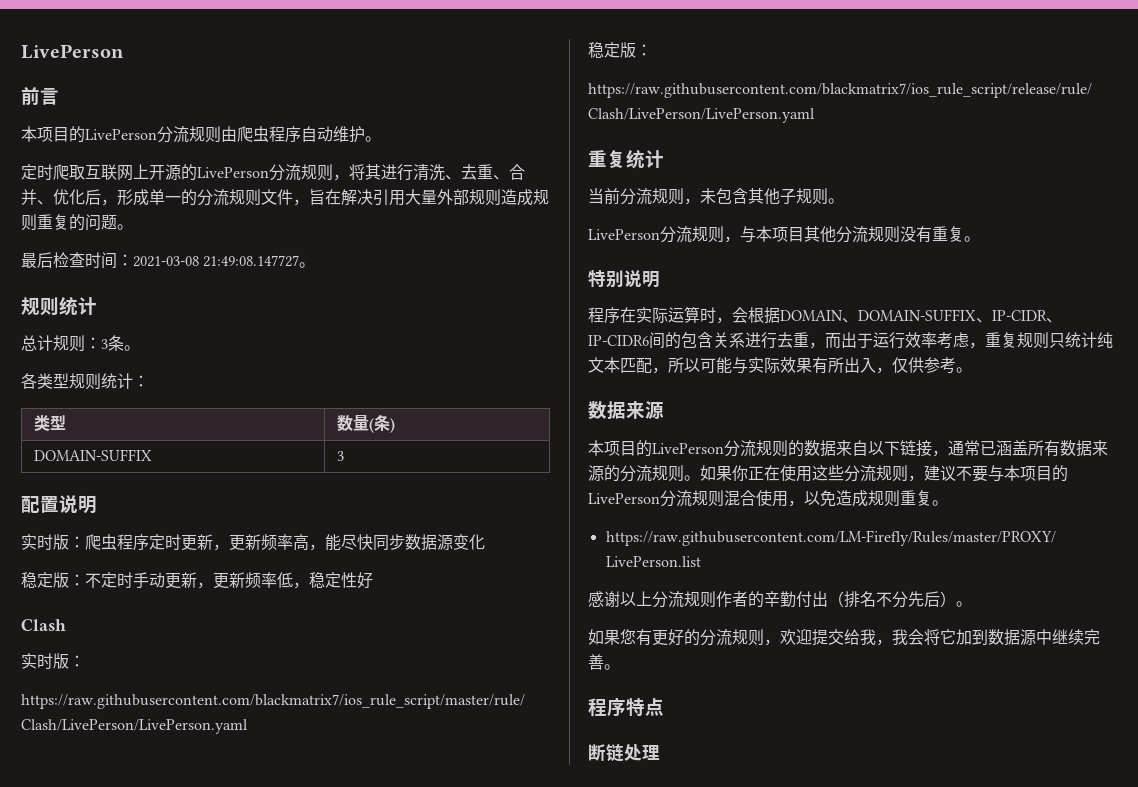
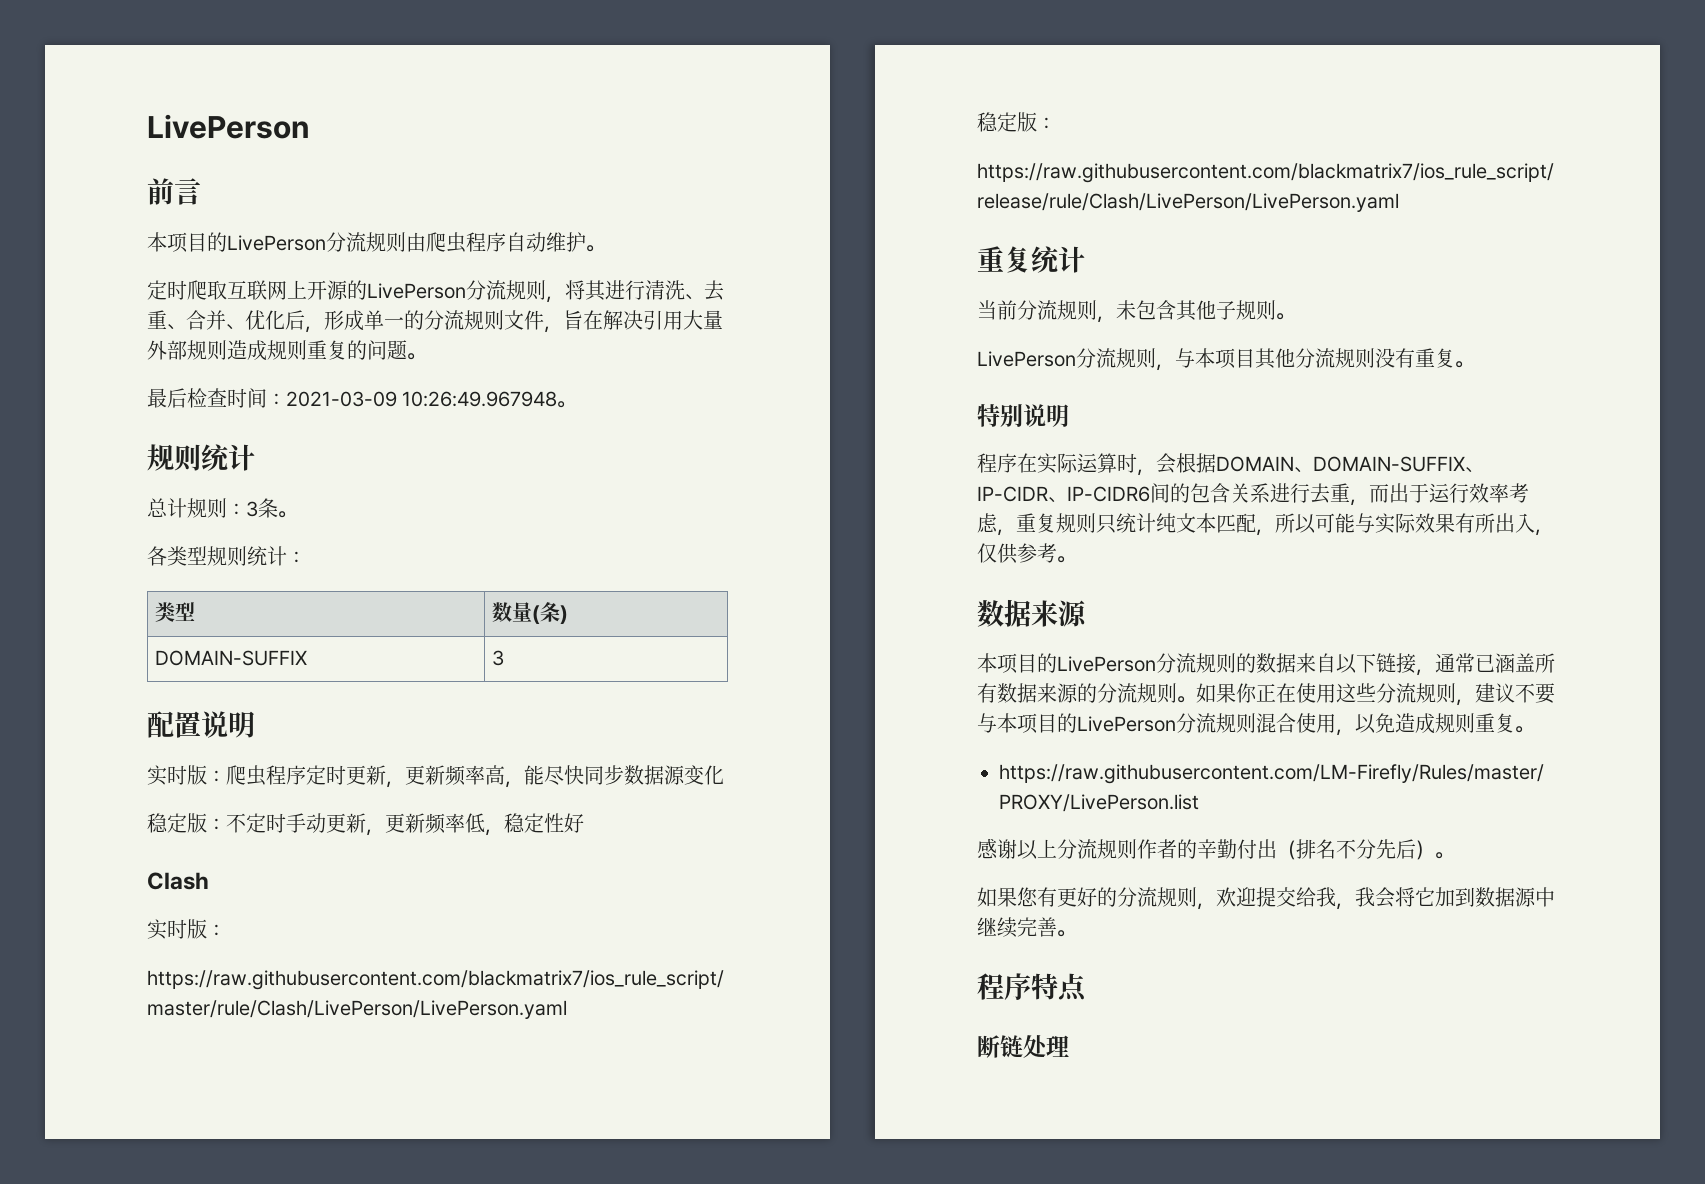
- 最后检查时间：2021-03-08 21:49:08.147727。
+ 最后检查时间：2021-03-09 10:26:49.967948。

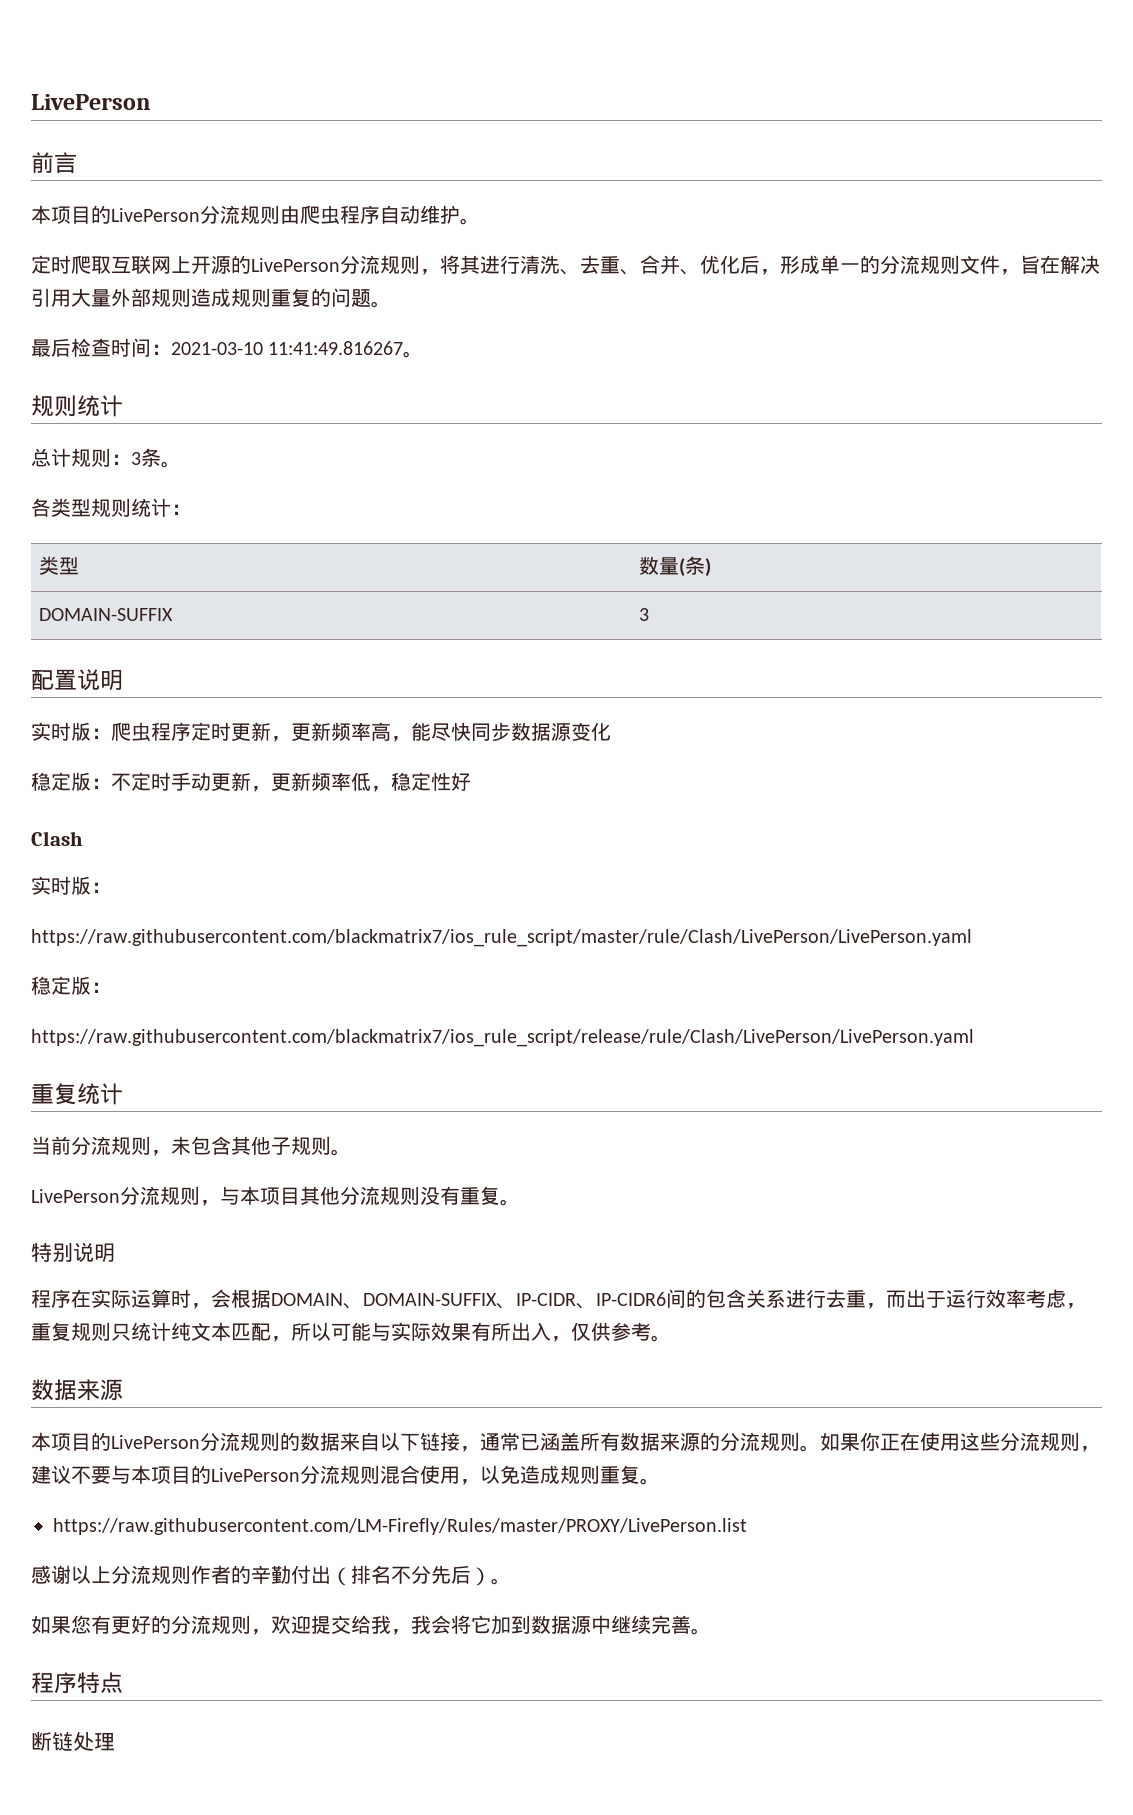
- 最后检查时间：2021-03-09 10:26:49.967948。
+ 最后检查时间：2021-03-10 11:41:49.816267。

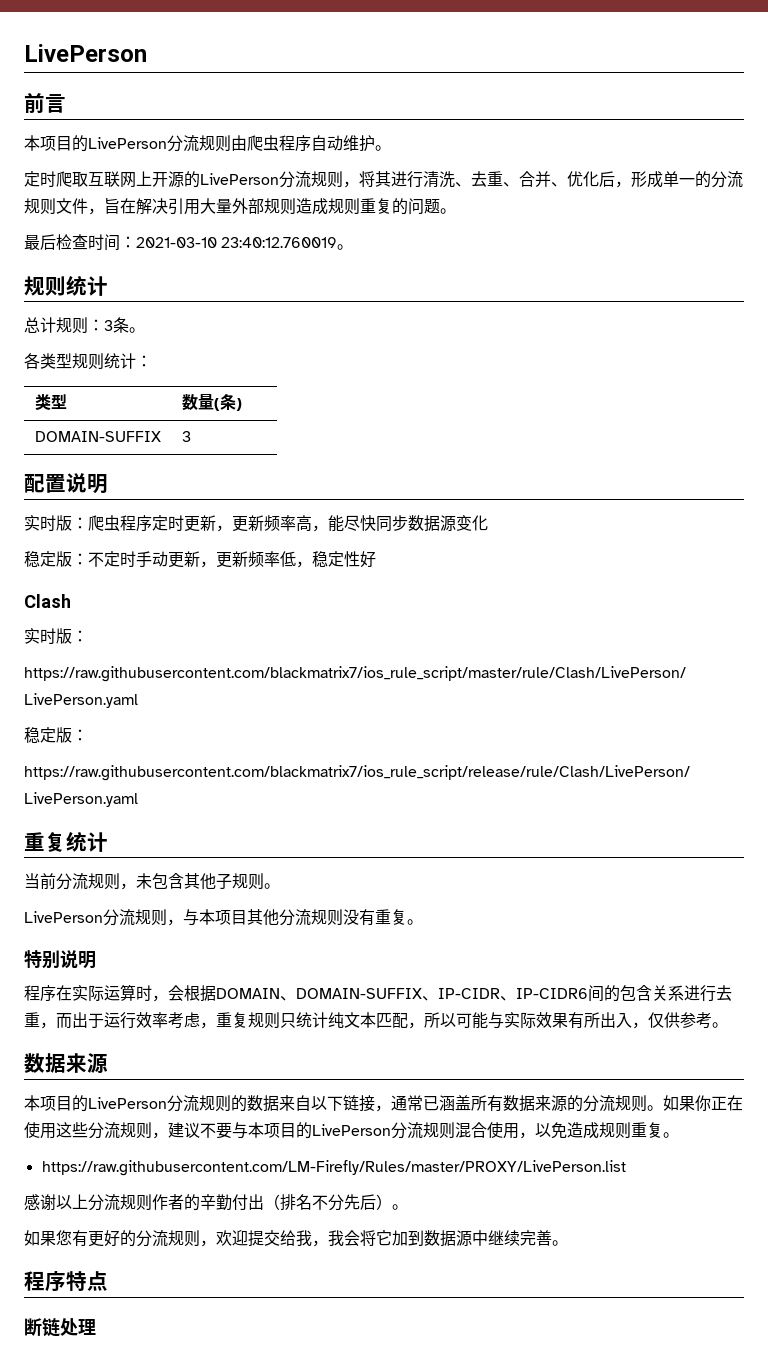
- 最后检查时间：2021-03-10 11:41:49.816267。
+ 最后检查时间：2021-03-10 23:40:12.760019。

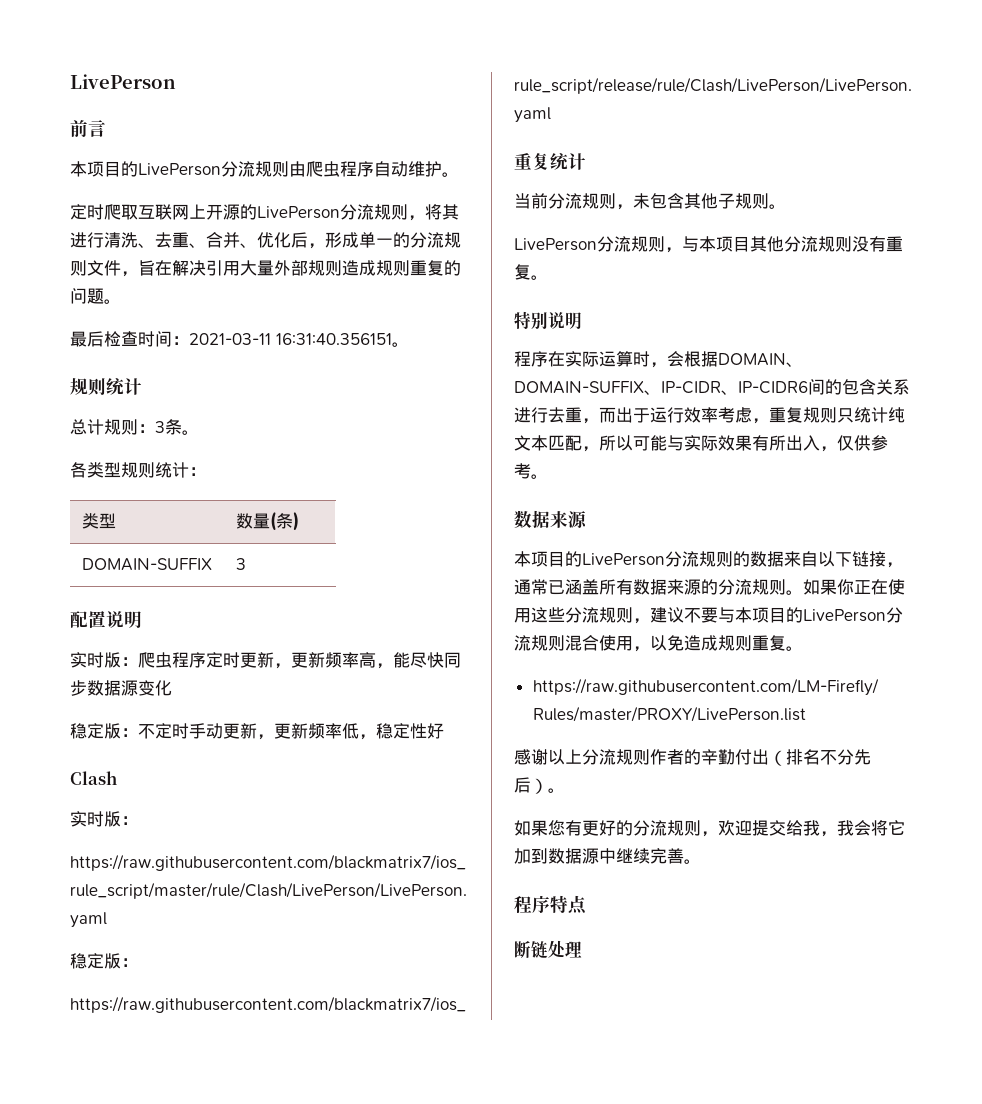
- 最后检查时间：2021-03-10 23:40:12.760019。
+ 最后检查时间：2021-03-11 16:31:40.356151。

